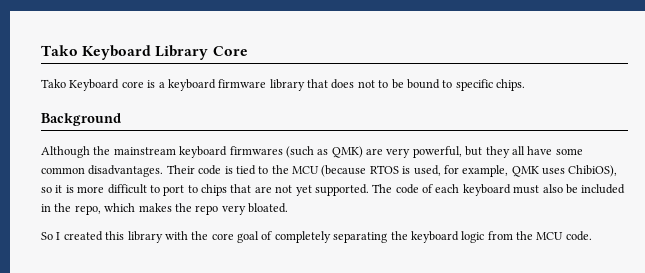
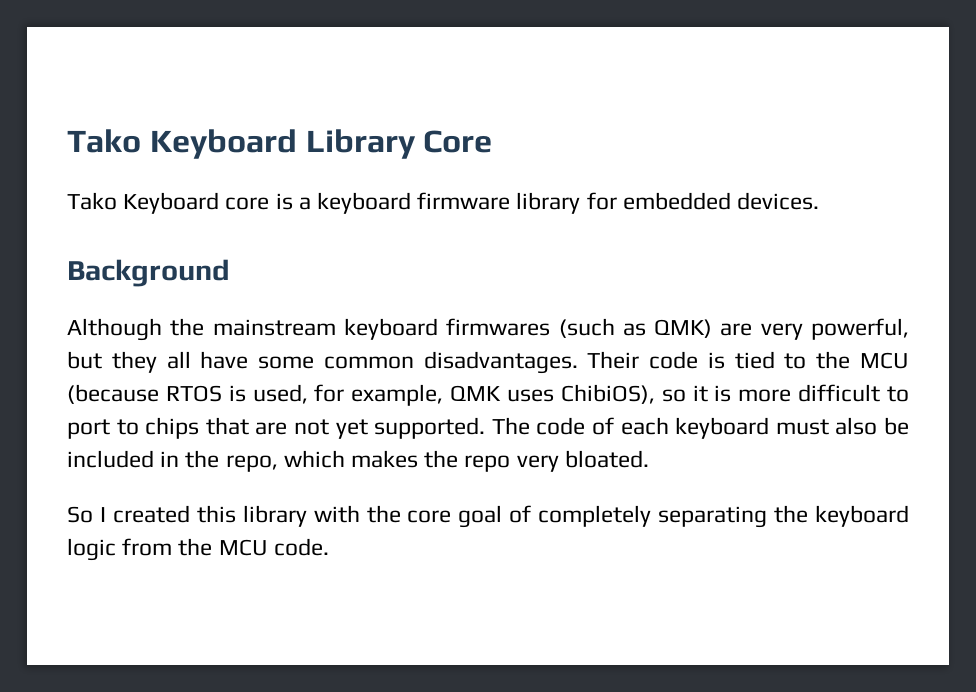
- Tako Keyboard core is a keyboard firmware library that does not to be bound to specific chips.
+ Tako Keyboard core is a keyboard firmware library for embedded devices.

